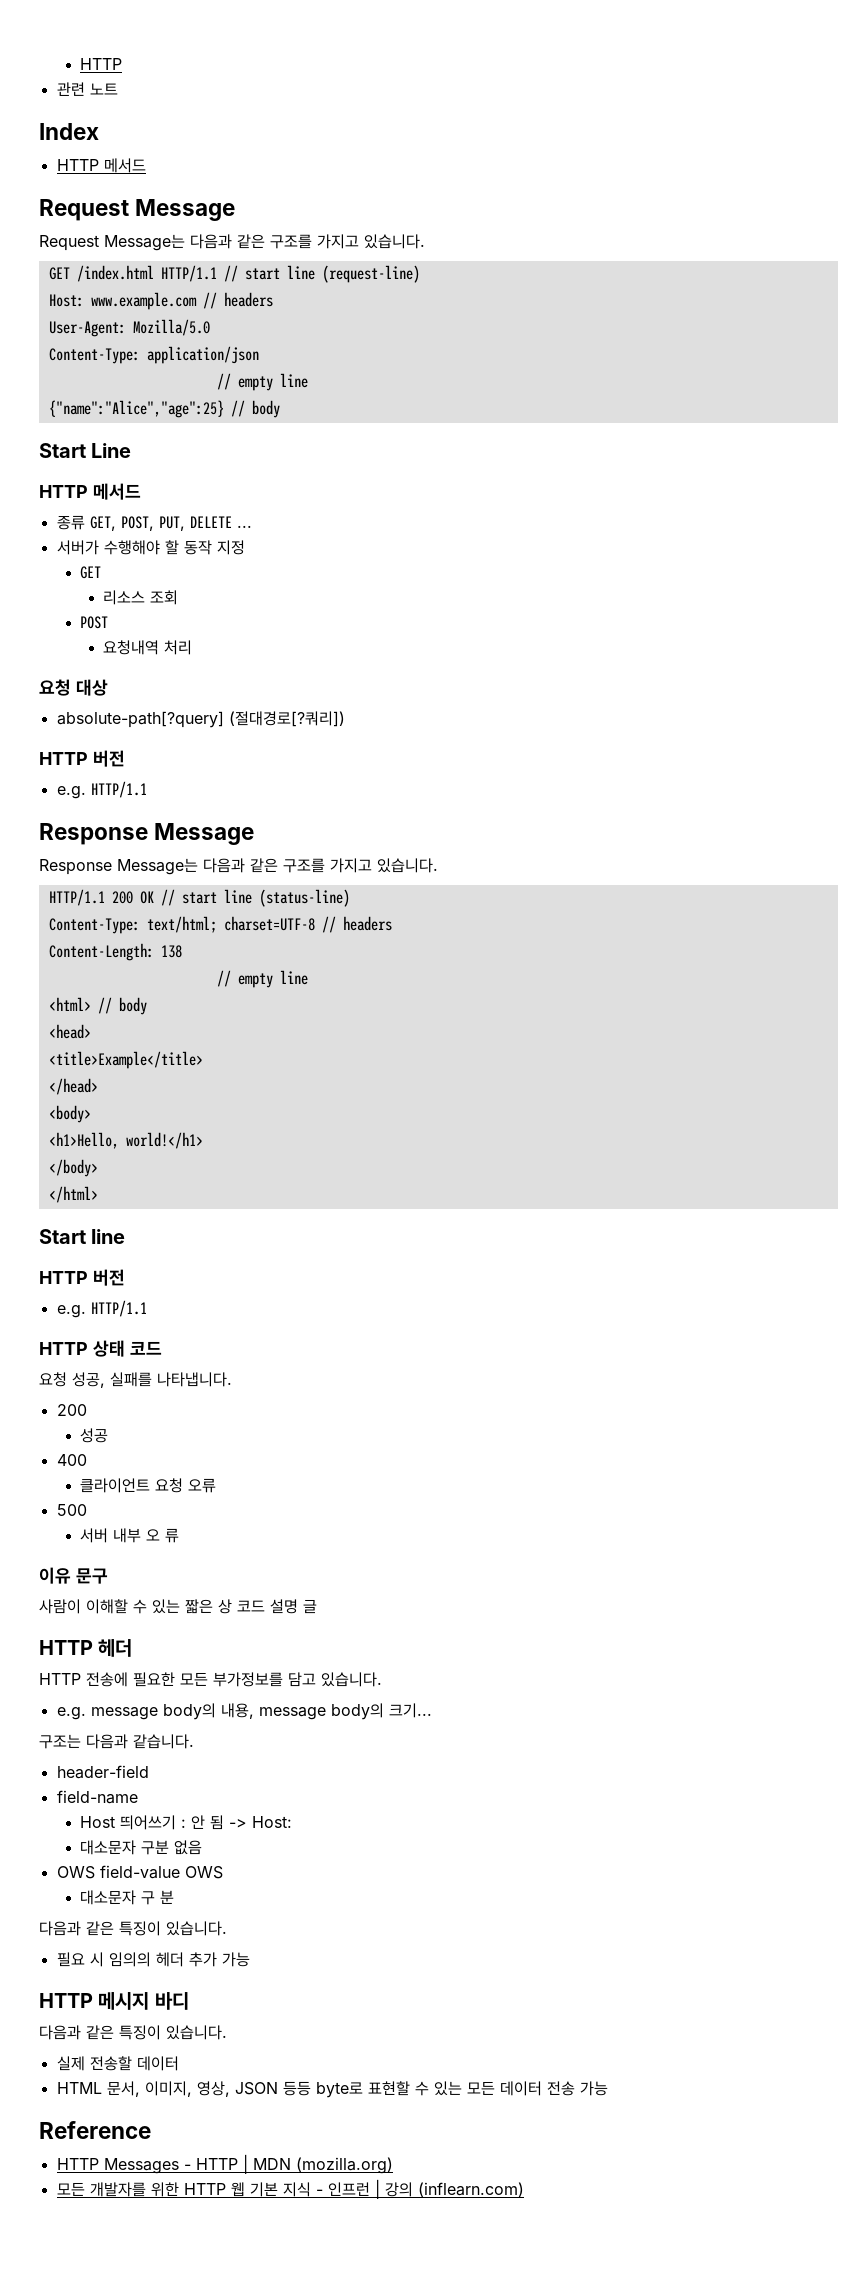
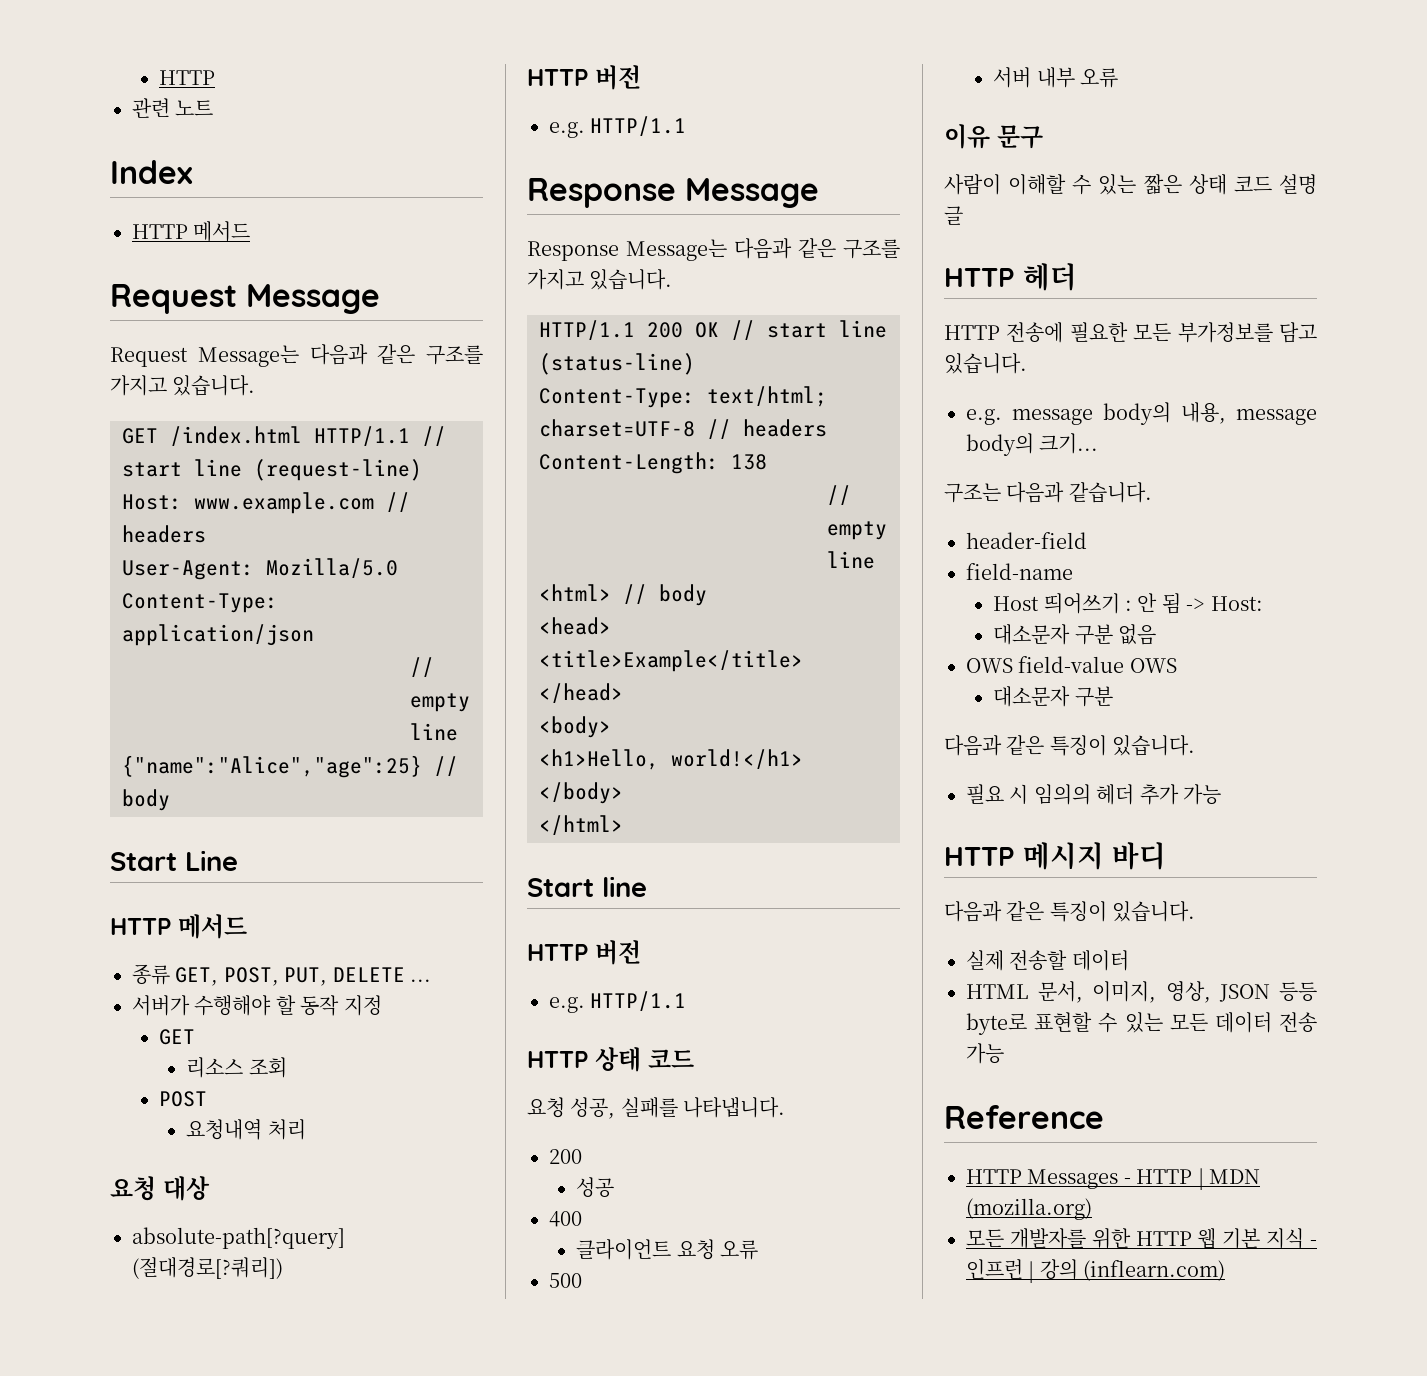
- 서버 내부 오 류
+ 서버 내부 오류
- 사람이 이해할 수 있는 짧은 상 코드 설명 글
+ 사람이 이해할 수 있는 짧은 상태 코드 설명 글
  OWS field-value OWS
- 대소문자 구 분
+ 대소문자 구분

